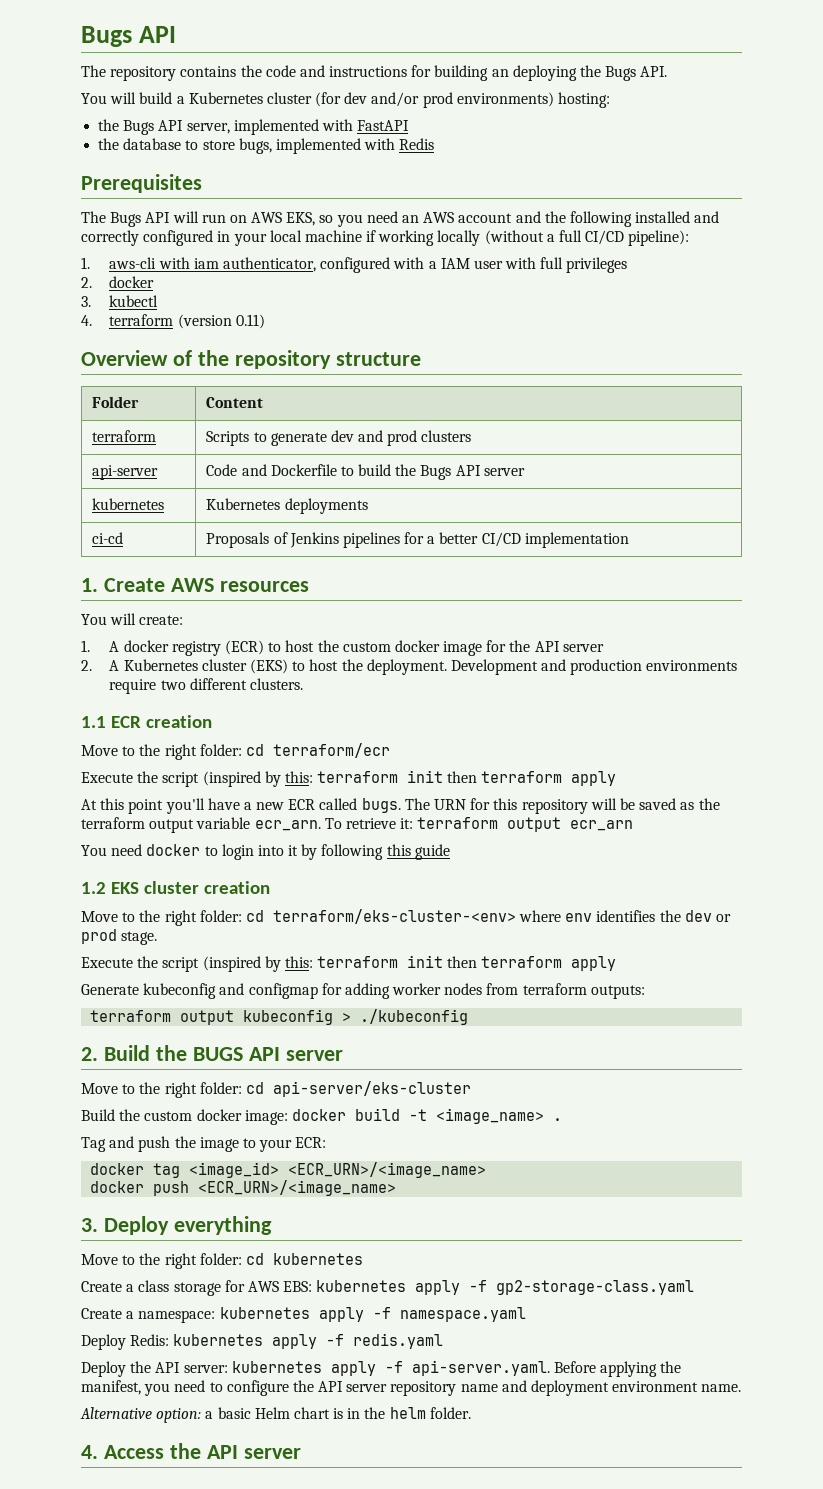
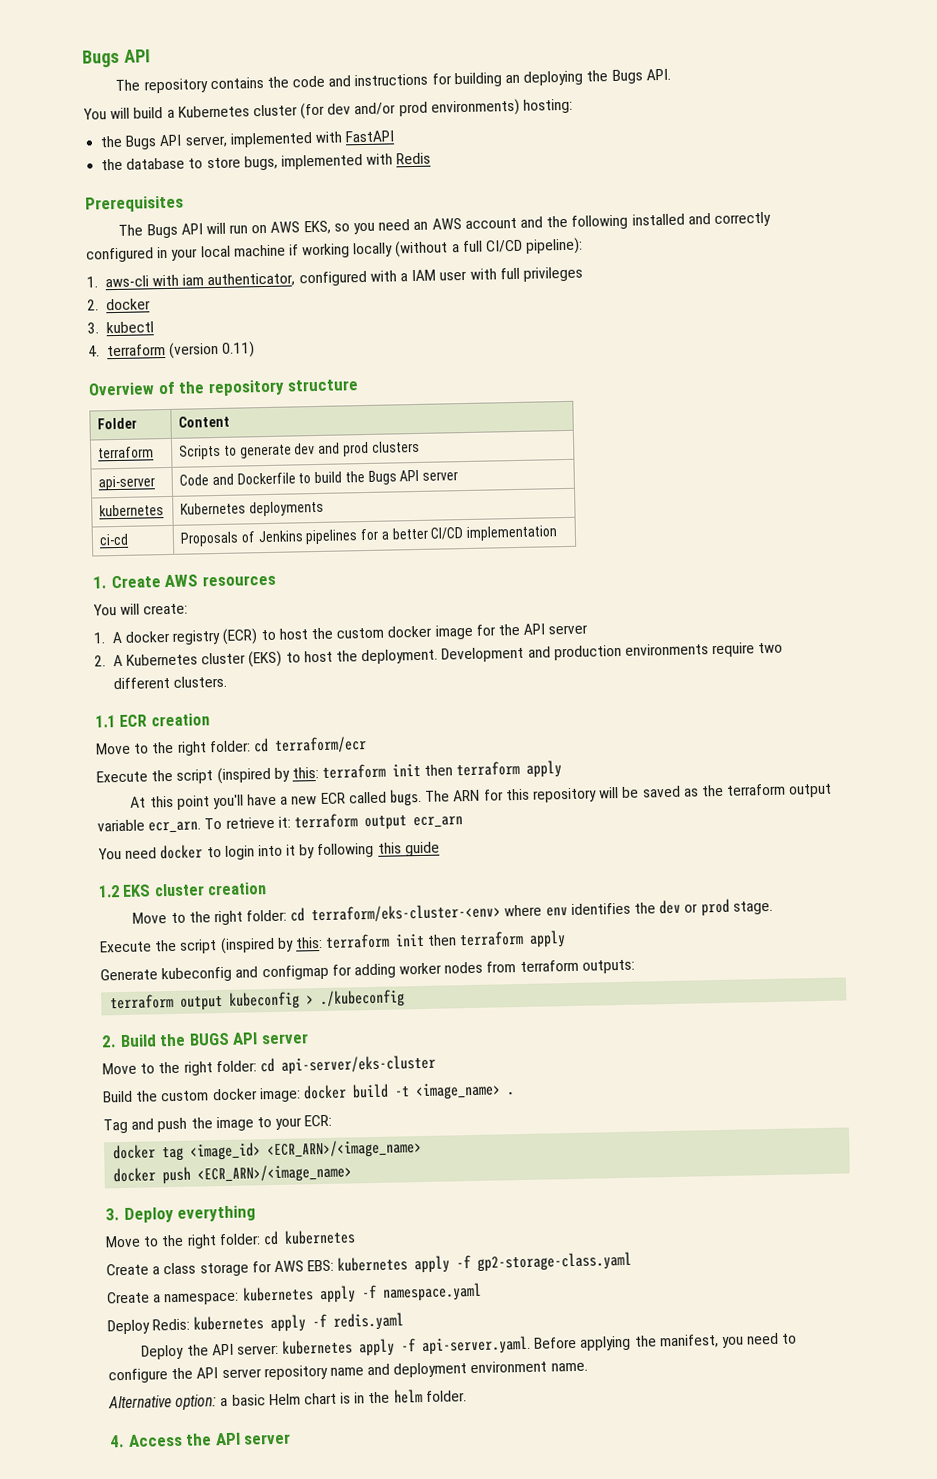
- The URN for this repository will be saved as the terraform output variable ecr_arn.
+ The ARN for this repository will be saved as the terraform output variable ecr_arn.
- docker tag <image_id> <ECR_URN>/<image_name>
+ docker tag <image_id> <ECR_ARN>/<image_name>
- docker push <ECR_URN>/<image_name>
+ docker push <ECR_ARN>/<image_name>

